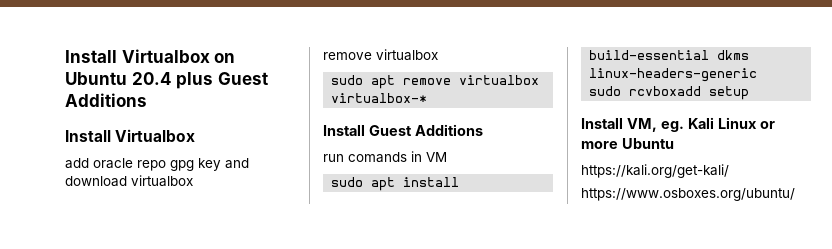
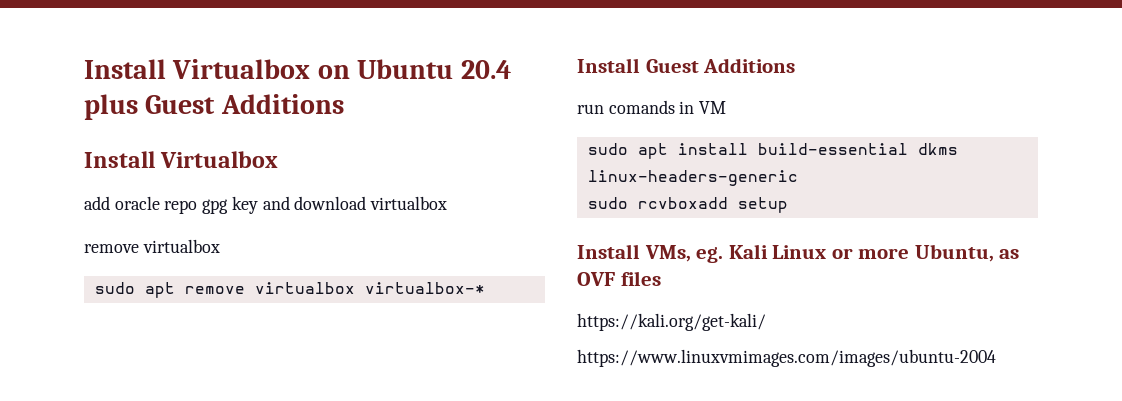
- Install VM, eg. Kali Linux or more Ubuntu
+ Install VMs, eg. Kali Linux or more Ubuntu, as OVF files
- https://www.osboxes.org/ubuntu/
+ https://www.linuxvmimages.com/images/ubuntu-2004

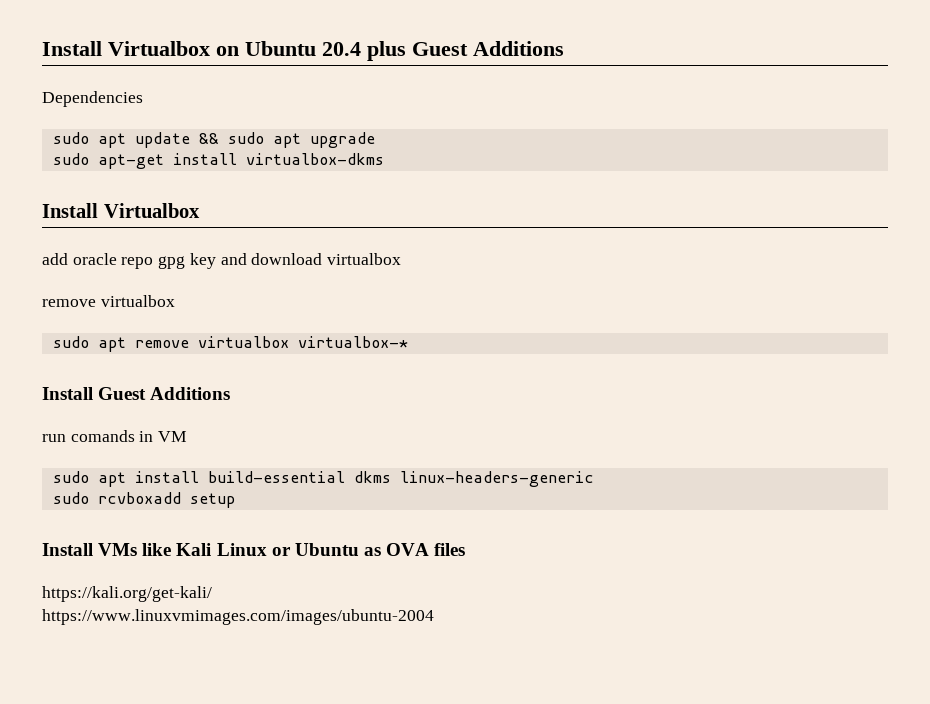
+ Dependencies
+ sudo apt update && sudo apt upgrade
+ sudo apt-get install virtualbox-dkms
- Install VMs, eg. Kali Linux or more Ubuntu, as OVF files
+ Install VMs like Kali Linux or Ubuntu as OVA files

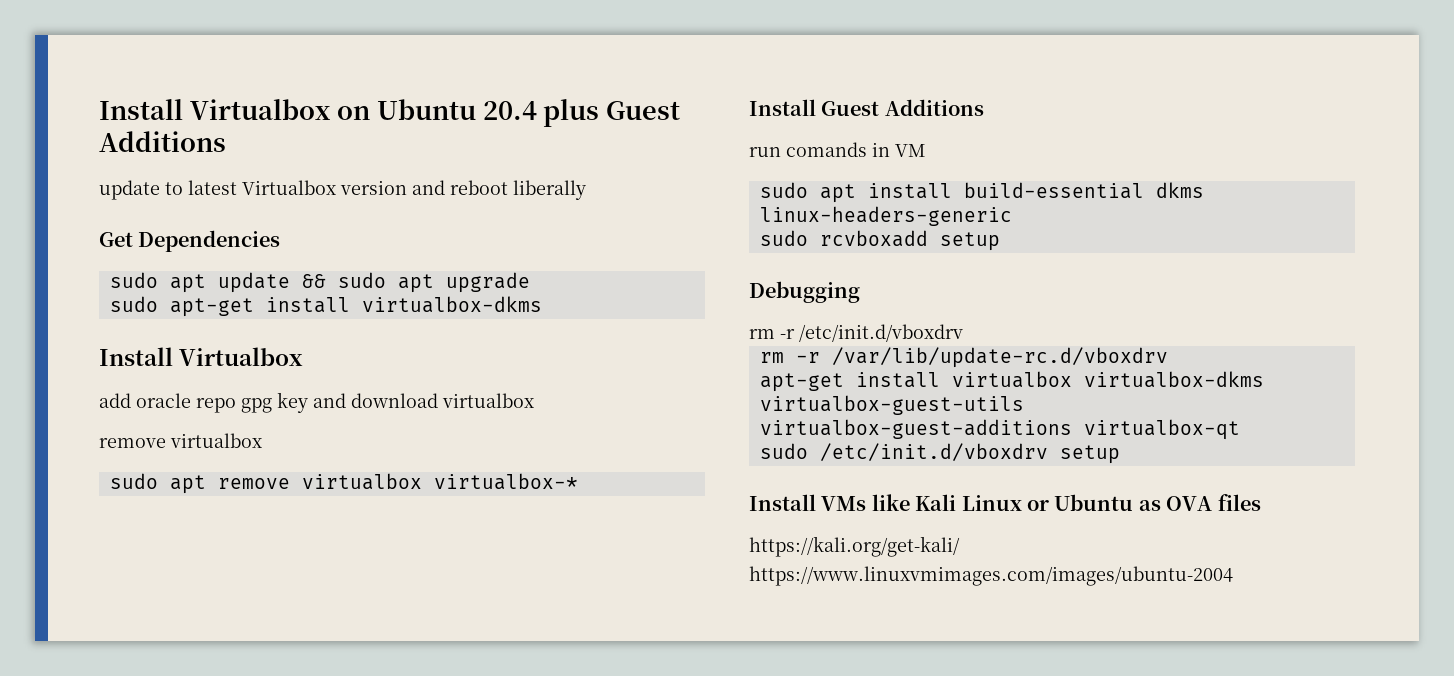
- Dependencies
+ update to latest Virtualbox version and reboot liberally
+ Get Dependencies
+ Debugging
+ rm -r /etc/init.d/vboxdrv
+ rm -r /var/lib/update-rc.d/vboxdrv
+ apt-get install virtualbox virtualbox-dkms virtualbox-guest-utils virtualbox-guest-additions virtualbox-qt
+ sudo /etc/init.d/vboxdrv setup

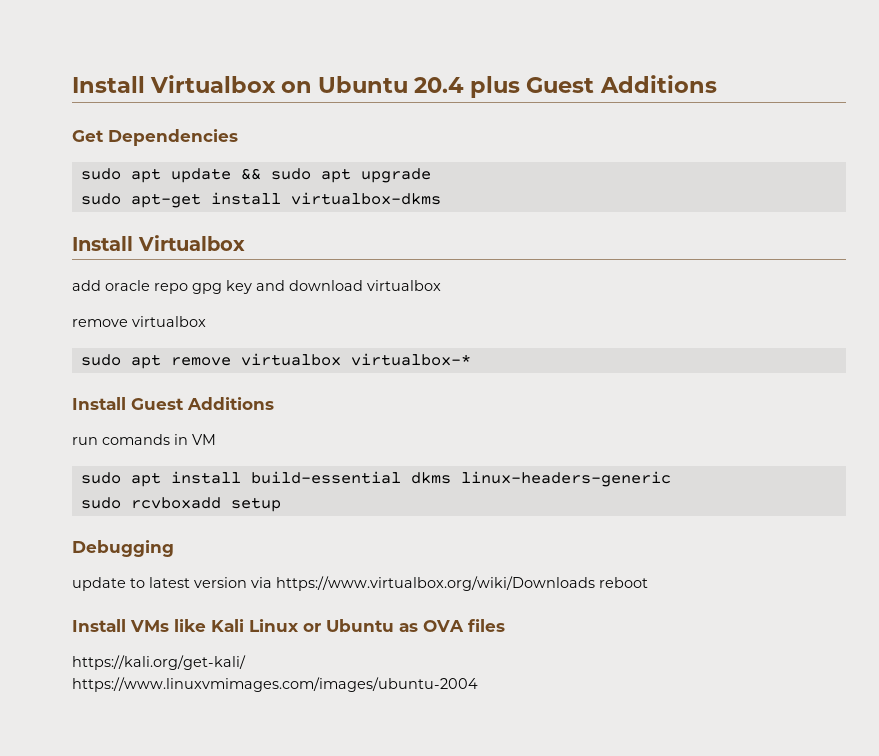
- update to latest Virtualbox version and reboot liberally
- rm -r /etc/init.d/vboxdrv
- rm -r /var/lib/update-rc.d/vboxdrv
- apt-get install virtualbox virtualbox-dkms virtualbox-guest-utils virtualbox-guest-additions virtualbox-qt
- sudo /etc/init.d/vboxdrv setup
+ update to latest version via https://www.virtualbox.org/wiki/Downloads reboot

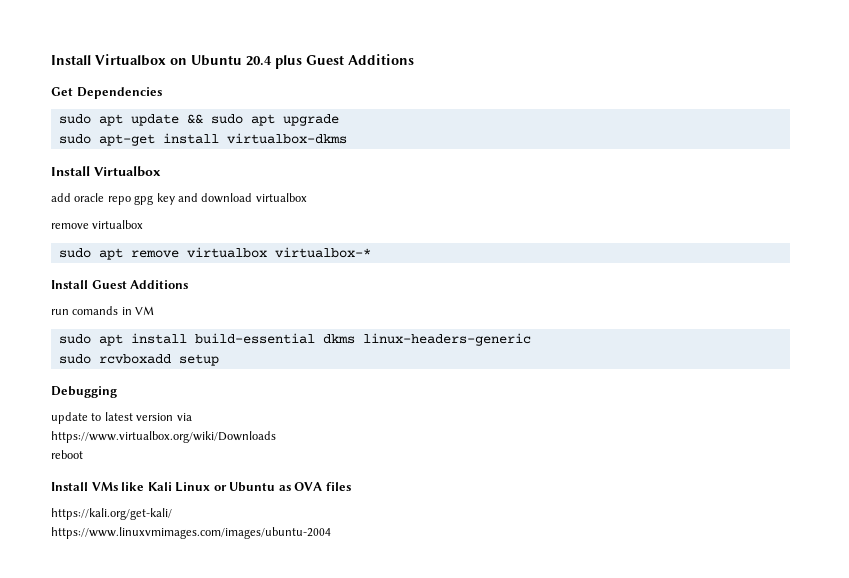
- update to latest version via https://www.virtualbox.org/wiki/Downloads reboot
+ update to latest version via
+ https://www.virtualbox.org/wiki/Downloads
+ reboot

